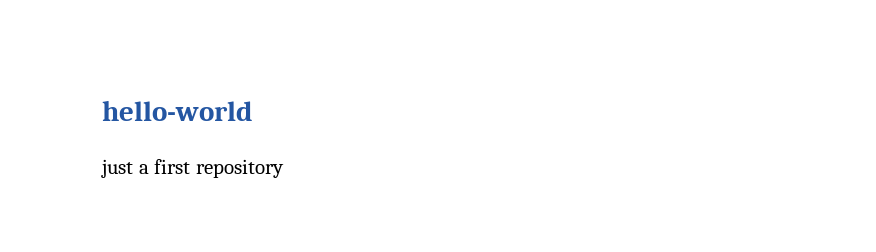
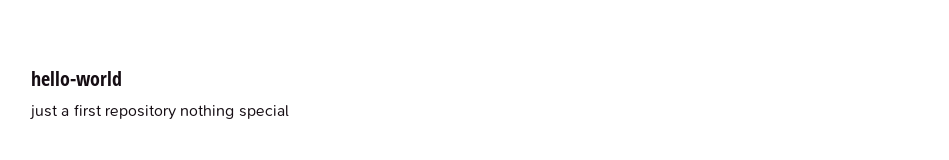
- just a first repository
+ just a first repository nothing special

